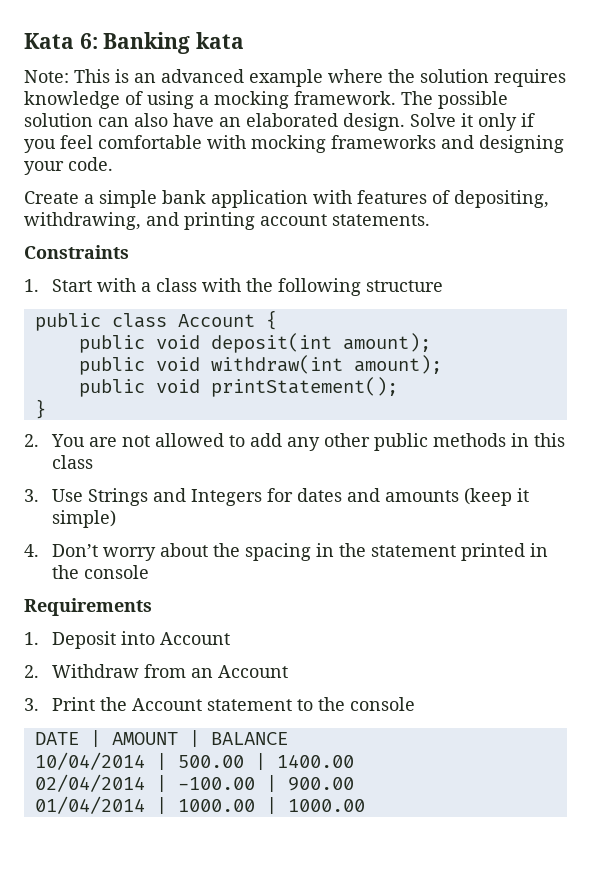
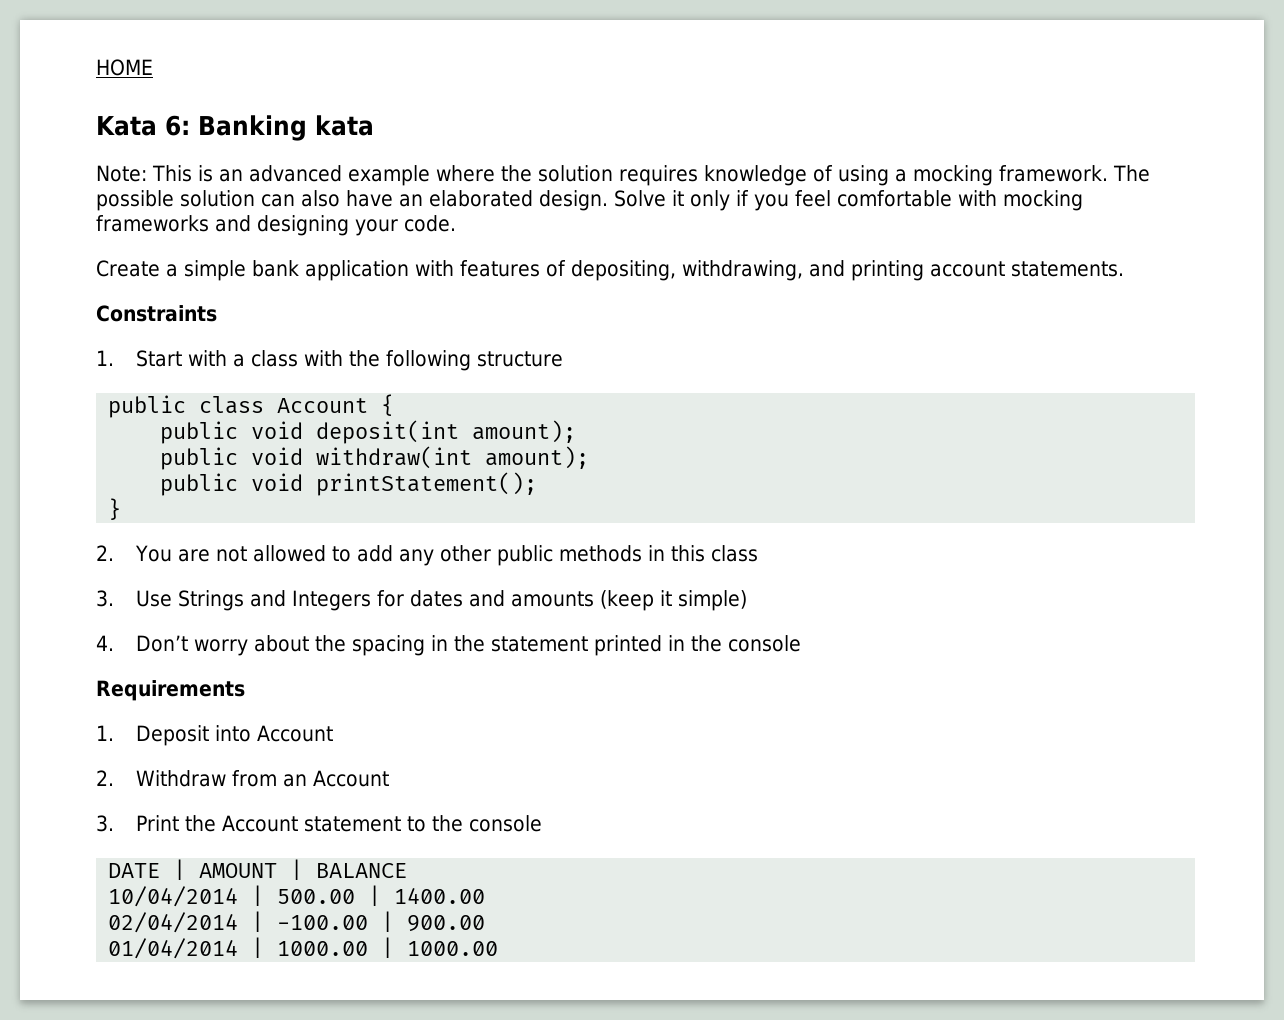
+ HOME

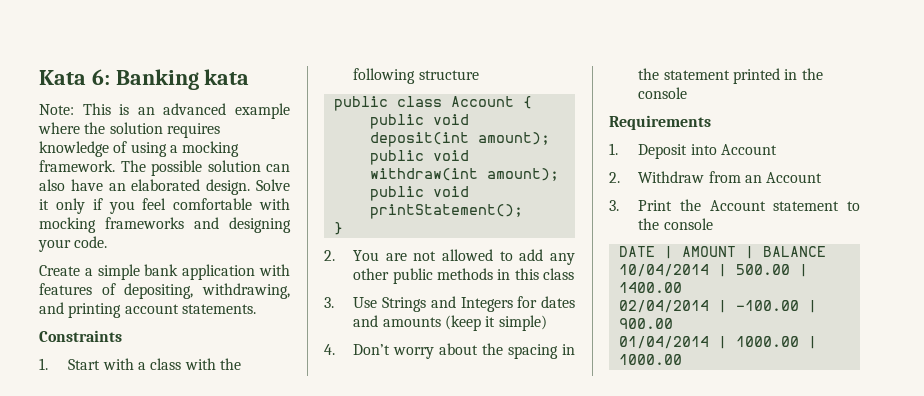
- HOME

